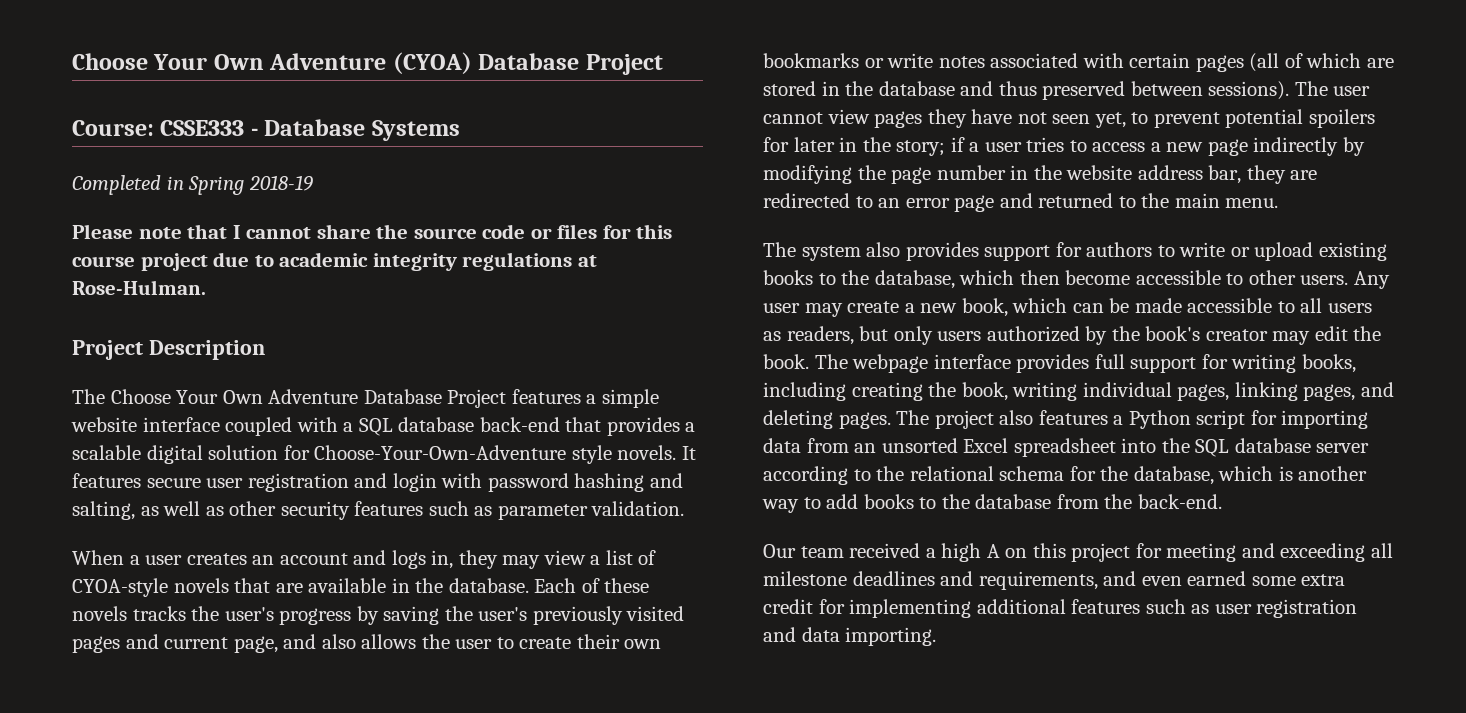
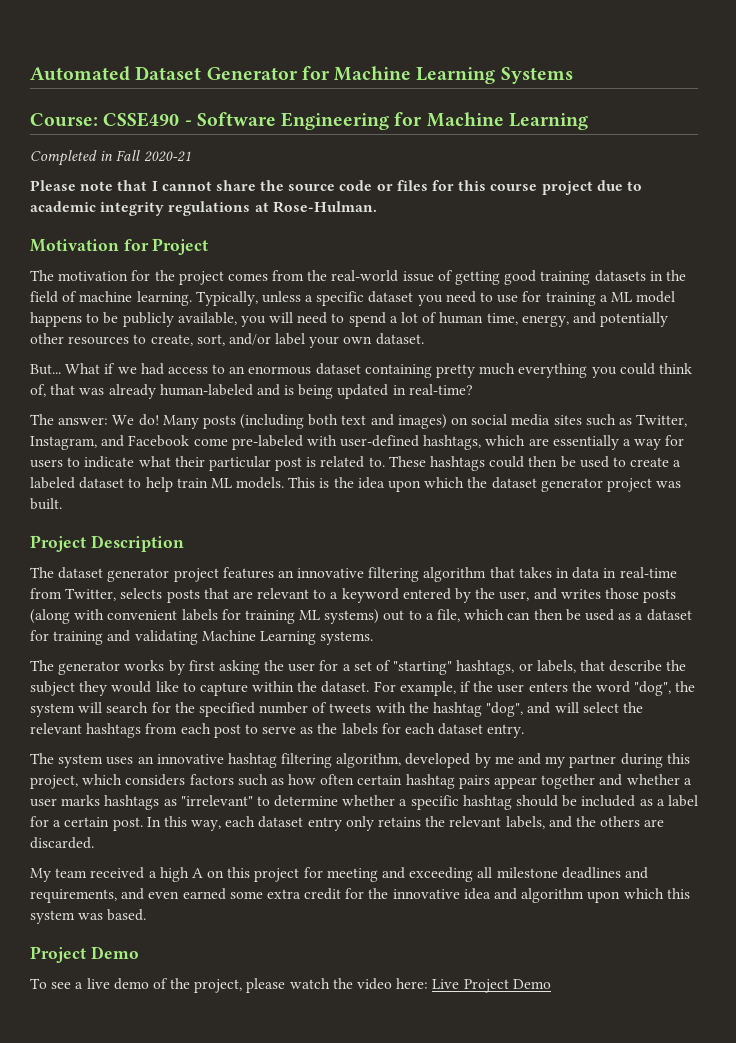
- Choose Your Own Adventure (CYOA) Database Project
- Course: CSSE333 - Database Systems
+ Automated Dataset Generator for Machine Learning Systems
+ Course: CSSE490 - Software Engineering for Machine Learning
- Completed in Spring 2018-19
+ Completed in Fall 2020-21
+ Motivation for Project
+ The motivation for the project comes from the real-world issue of getting good training datasets in the field of machine learning. Typically, unless a specific dataset you need to use for training a ML model happens to be publicly available, you will need to spend a lot of human time, energy, and potentially other resources to create, sort, and/or label your own dataset.
+ But... What if we had access to an enormous dataset containing pretty much everything you could think of, that was already human-labeled and is being updated in real-time?
+ The answer: We do! Many posts (including both text and images) on social media sites such as Twitter, Instagram, and Facebook come pre-labeled with user-defined hashtags, which are essentially a way for users to indicate what their particular post is related to. These hashtags could then be used to create a labeled dataset to help train ML models. This is the idea upon which the dataset generator project was built.
  Project Description
- The Choose Your Own Adventure Database Project features a simple website interface coupled with a SQL database back-end that provides a scalable digital solution for Choose-Your-Own-Adventure style novels. It features secure user registration and login with password hashing and salting, as well as other security features such as parameter validation.
- When a user creates an account and logs in, they may view a list of CYOA-style novels that are available in the database. Each of these novels tracks the user's progress by saving the user's previously visited pages and current page, and also allows the user to create their own bookmarks or write notes associated with certain pages (all of which are stored in the database and thus preserved between sessions). The user cannot view pages they have not seen yet, to prevent potential spoilers for later in the story; if a user tries to access a new page indirectly by modifying the page number in the website address bar, they are redirected to an error page and returned to the main menu.
- The system also provides support for authors to write or upload existing books to the database, which then become accessible to other users. Any user may create a new book, which can be made accessible to all users as readers, but only users authorized by the book's creator may edit the book. The webpage interface provides full support for writing books, including creating the book, writing individual pages, linking pages, and deleting pages. The project also features a Python script for importing data from an unsorted Excel spreadsheet into the SQL database server according to the relational schema for the database, which is another way to add books to the database from the back-end.
- Our team received a high A on this project for meeting and exceeding all milestone deadlines and requirements, and even earned some extra credit for implementing additional features such as user registration and data importing.
+ The dataset generator project features an innovative filtering algorithm that takes in data in real-time from Twitter, selects posts that are relevant to a keyword entered by the user, and writes those posts (along with convenient labels for training ML systems) out to a file, which can then be used as a dataset for training and validating Machine Learning systems.
+ The generator works by first asking the user for a set of "starting" hashtags, or labels, that describe the subject they would like to capture within the dataset. For example, if the user enters the word "dog", the system will search for the specified number of tweets with the hashtag "dog", and will select the relevant hashtags from each post to serve as the labels for each dataset entry.
+ The system uses an innovative hashtag filtering algorithm, developed by me and my partner during this project, which considers factors such as how often certain hashtag pairs appear together and whether a user marks hashtags as "irrelevant" to determine whether a specific hashtag should be included as a label for a certain post. In this way, each dataset entry only retains the relevant labels, and the others are discarded.
+ My team received a high A on this project for meeting and exceeding all milestone deadlines and requirements, and even earned some extra credit for the innovative idea and algorithm upon which this system was based.
+ Project Demo
+ To see a live demo of the project, please watch the video here: Live Project Demo

